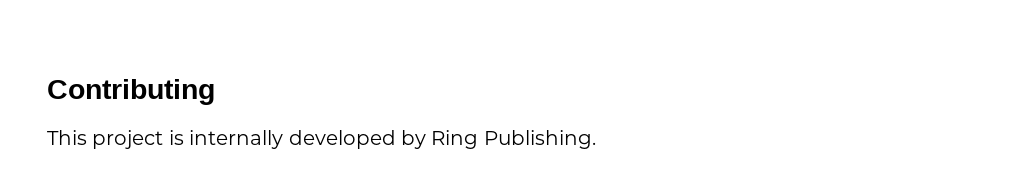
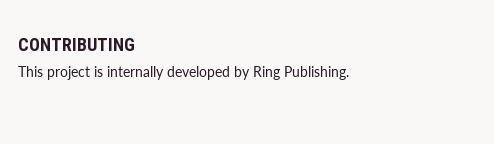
- Contributing
+ CONTRIBUTING

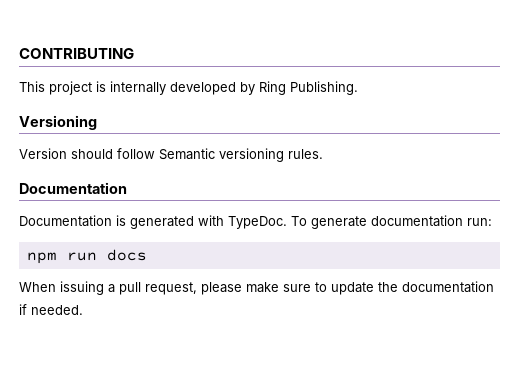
+ Versioning
+ Version should follow Semantic versioning rules.
+ Documentation
+ Documentation is generated with TypeDoc. To generate documentation run:
+ npm run docs
+ When issuing a pull request, please make sure to update the documentation if needed.

